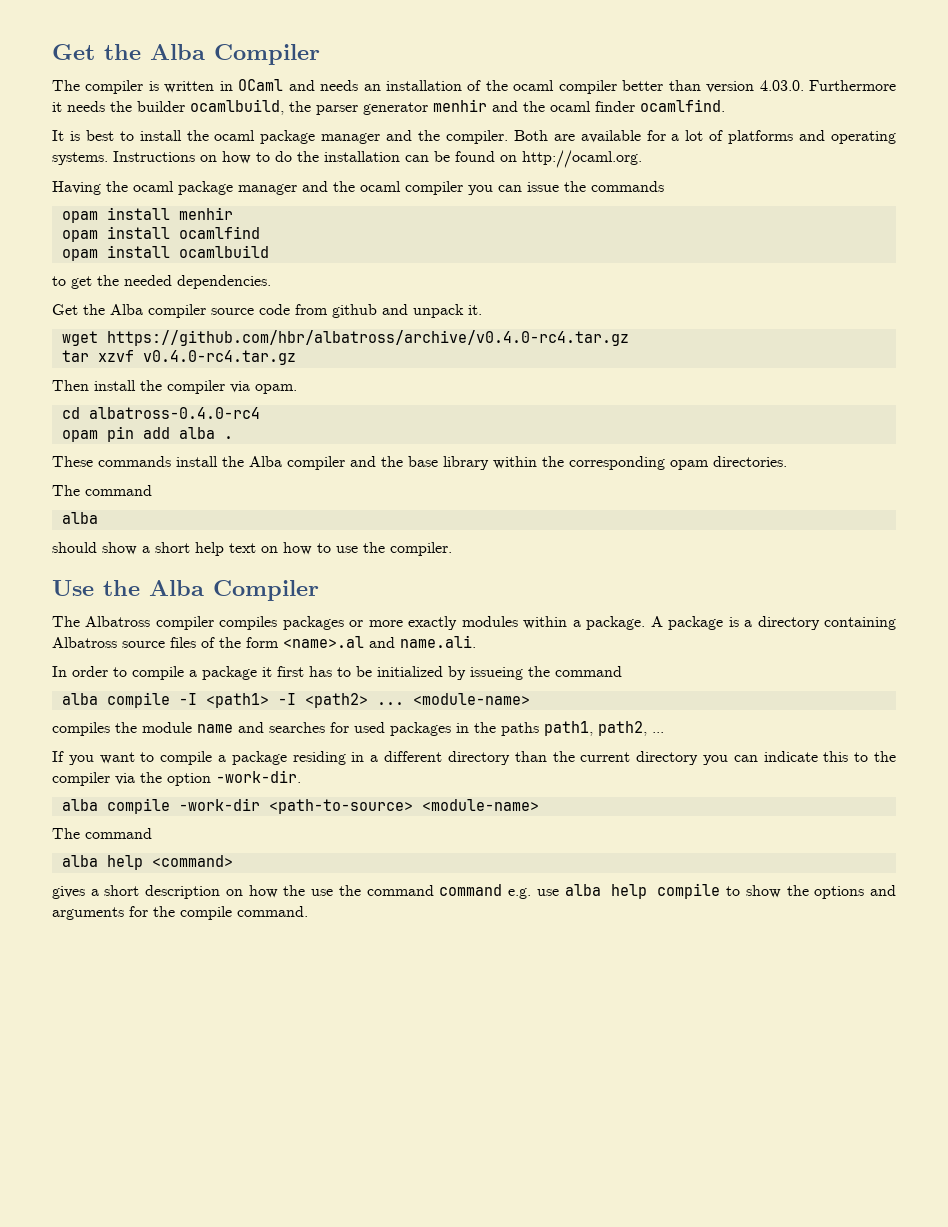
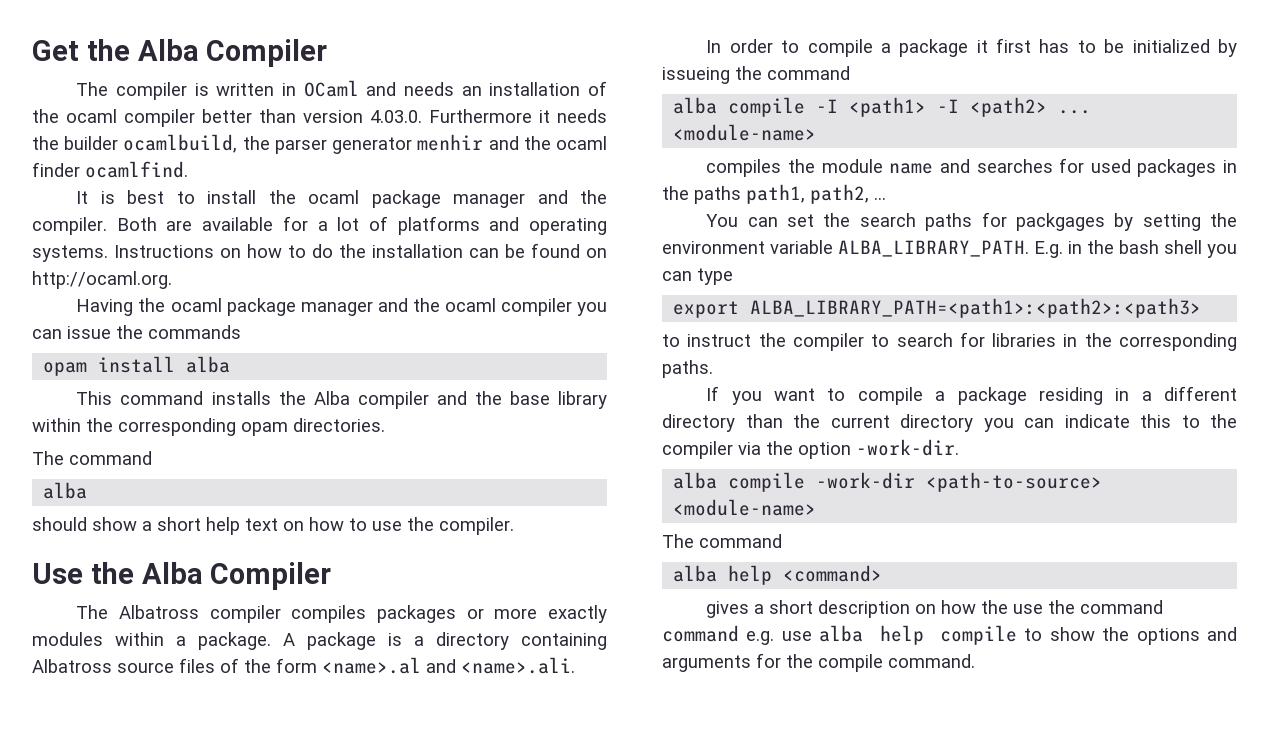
- opam install menhir
- opam install ocamlfind
- opam install ocamlbuild
- to get the needed dependencies.
- Get the Alba compiler source code from github and unpack it.
- wget https://github.com/hbr/albatross/archive/v0.4.0-rc4.tar.gz
- tar xzvf v0.4.0-rc4.tar.gz
- Then install the compiler via opam.
- cd albatross-0.4.0-rc4
- opam pin add alba .
- These commands install the Alba compiler and the base library within the corresponding opam directories.
+ opam install alba
+ This command installs the Alba compiler and the base library within the corresponding opam directories.
- A package is a directory containing Albatross source files of the form <name>.al and name.ali.
+ A package is a directory containing Albatross source files of the form <name>.al and <name>.ali.
+ You can set the search paths for packgages by setting the environment variable ALBA_LIBRARY_PATH. E.g. in the bash shell you can type
+ export ALBA_LIBRARY_PATH=<path1>:<path2>:<path3>
+ to instruct the compiler to search for libraries in the corresponding paths.

